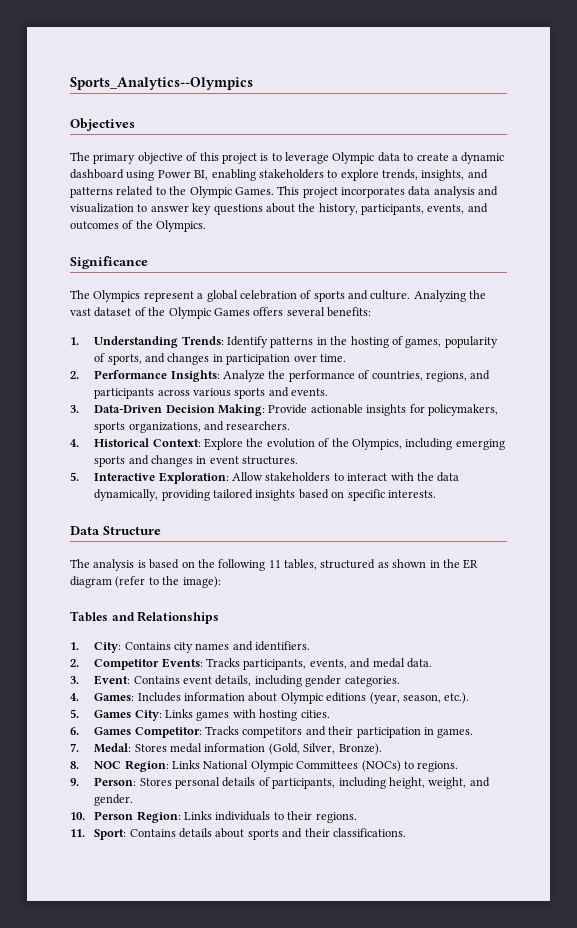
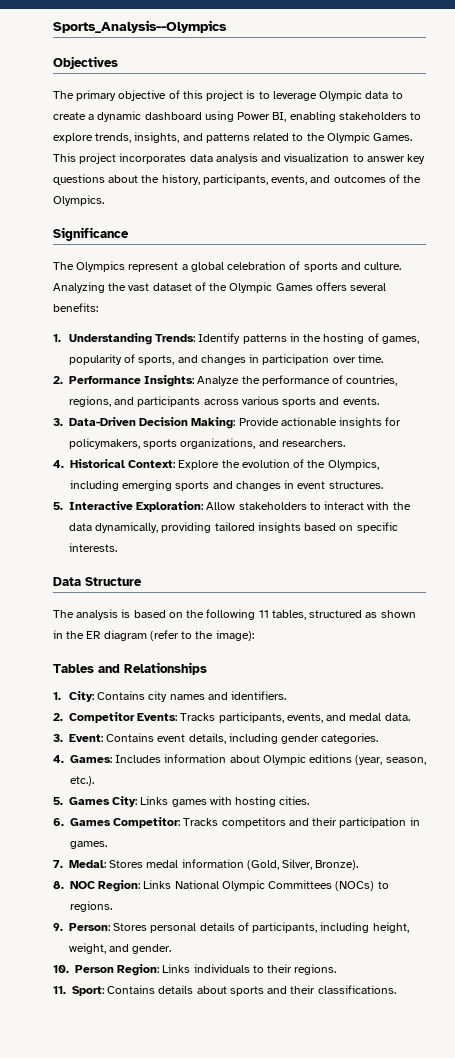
- Sports_Analytics--Olympics
+ Sports_Analysis--Olympics

